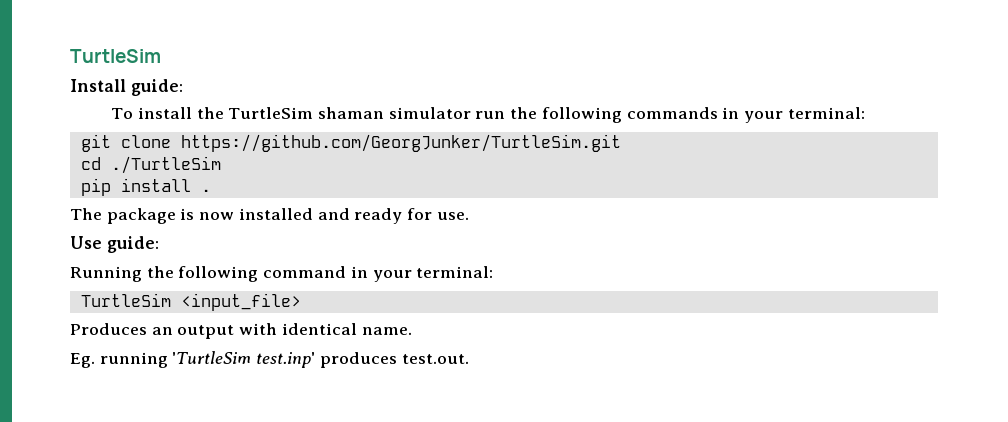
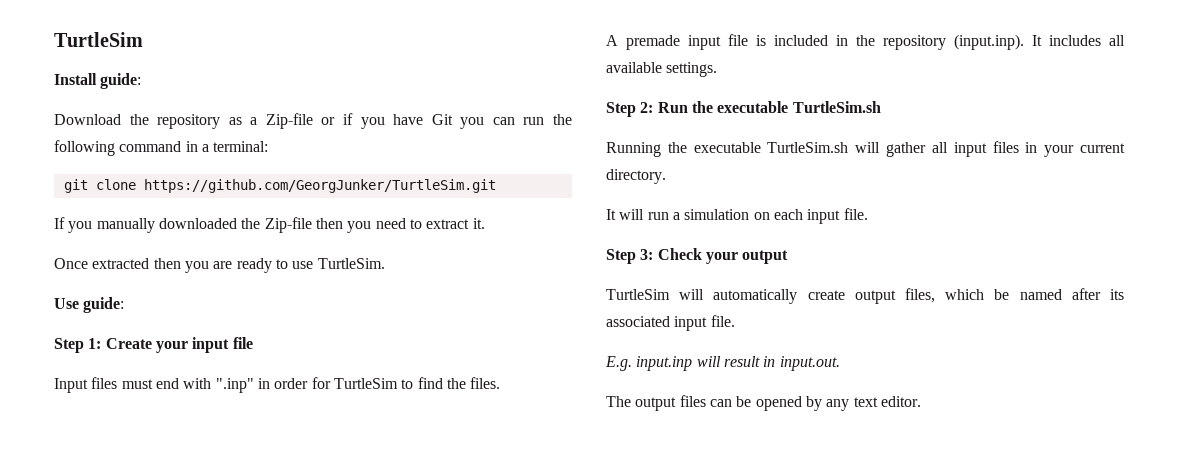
- To install the TurtleSim shaman simulator run the following commands in your terminal:
+ Download the repository as a Zip-file or if you have Git you can run the following command in a terminal:
  git clone https://github.com/GeorgJunker/TurtleSim.git
- cd ./TurtleSim
- pip install .
- The package is now installed and ready for use.
+ If you manually downloaded the Zip-file then you need to extract it.
+ Once extracted then you are ready to use TurtleSim.
  Use guide:
- Running the following command in your terminal:
- TurtleSim <input_file>
- Produces an output with identical name.
- Eg. running 'TurtleSim test.inp' produces test.out.
+ Step 1: Create your input file
+ Input files must end with ".inp" in order for TurtleSim to find the files.
+ A premade input file is included in the repository (input.inp). It includes all available settings.
+ Step 2: Run the executable TurtleSim.sh
+ Running the executable TurtleSim.sh will gather all input files in your current directory.
+ It will run a simulation on each input file.
+ Step 3: Check your output
+ TurtleSim will automatically create output files, which be named after its associated input file.
+ E.g. input.inp will result in input.out.
+ The output files can be opened by any text editor.

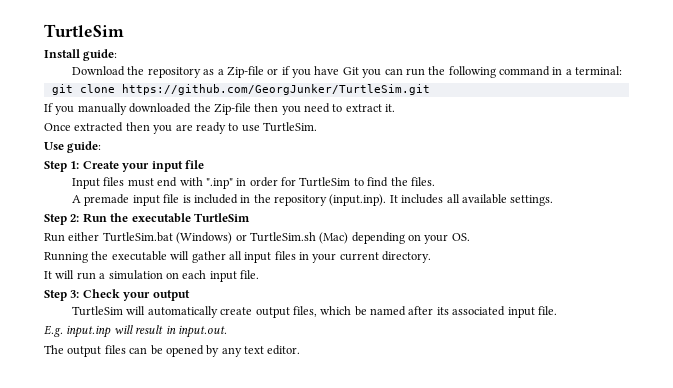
- Step 2: Run the executable TurtleSim.sh
+ Step 2: Run the executable TurtleSim
+ Run either TurtleSim.bat (Windows) or TurtleSim.sh (Mac) depending on your OS.
- Running the executable TurtleSim.sh will gather all input files in your current directory.
+ Running the executable will gather all input files in your current directory.

